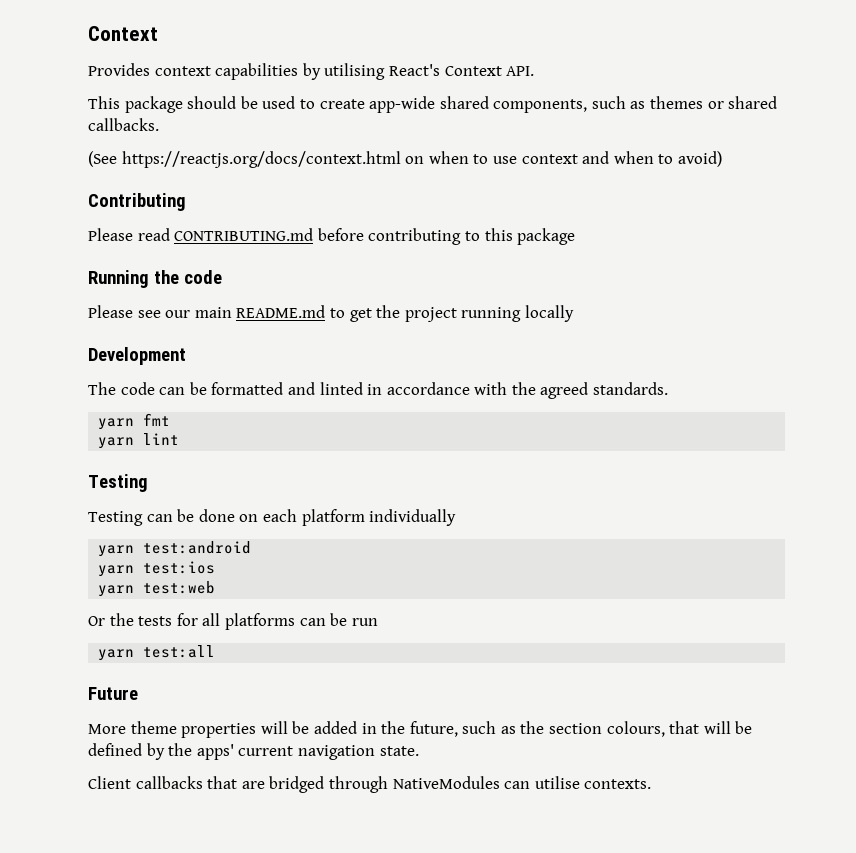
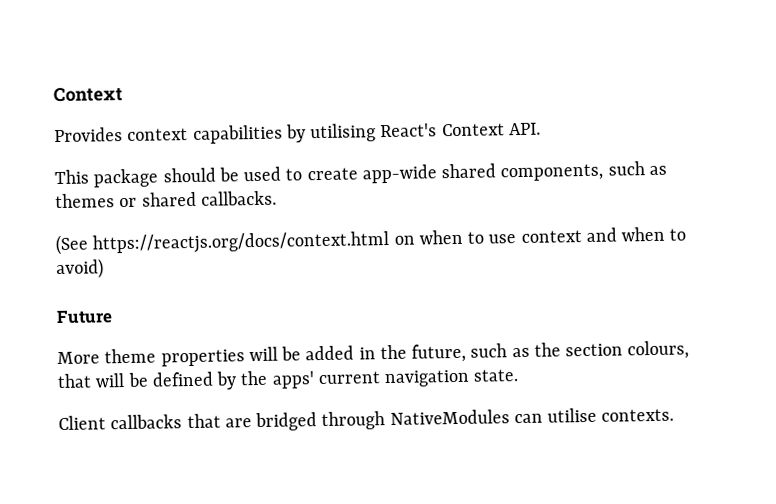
- Contributing
- Please read CONTRIBUTING.md before contributing to this package
- Running the code
- Please see our main README.md to get the project running locally
- Development
- The code can be formatted and linted in accordance with the agreed standards.
- yarn fmt
- yarn lint
- Testing
- Testing can be done on each platform individually
- yarn test:android
- yarn test:ios
- yarn test:web
- Or the tests for all platforms can be run
- yarn test:all

